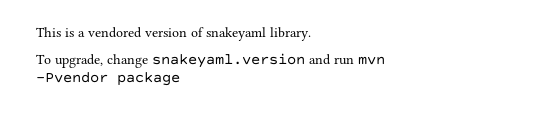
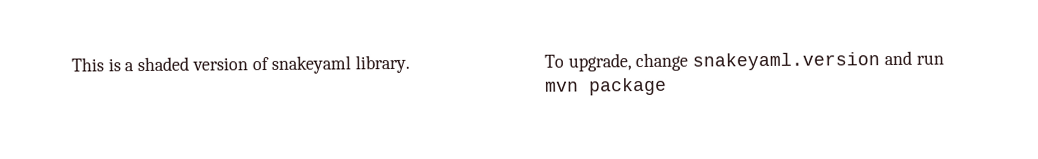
- This is a vendored version of snakeyaml library.
+ This is a shaded version of snakeyaml library.
- To upgrade, change snakeyaml.version and run mvn -Pvendor package
+ To upgrade, change snakeyaml.version and run mvn package

